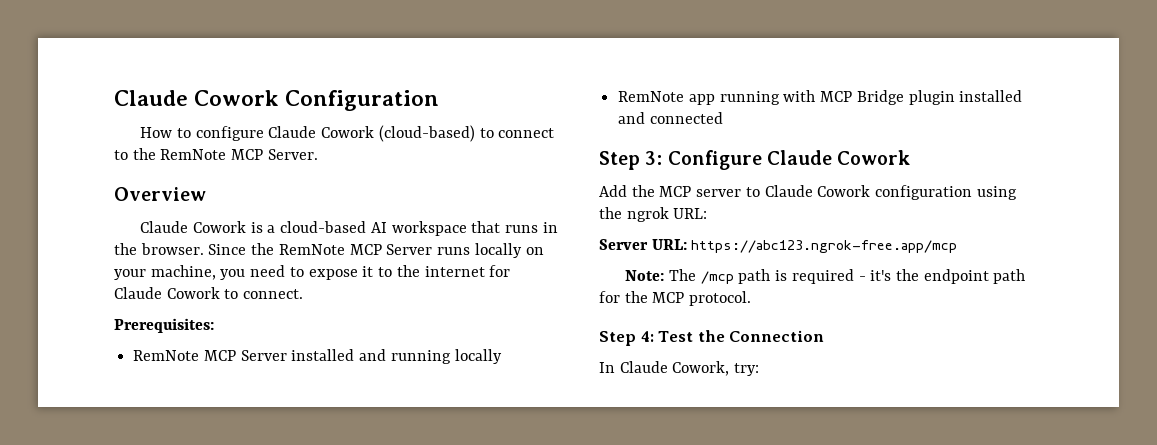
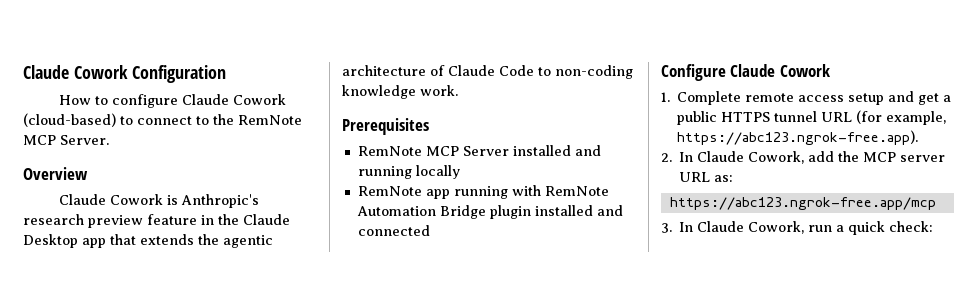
- Claude Cowork is a cloud-based AI workspace that runs in the browser. Since the RemNote MCP Server runs locally on your machine, you need to expose it to the internet for Claude Cowork to connect.
- Prerequisites:
+ Claude Cowork is Anthropic's research preview feature in the Claude Desktop app that extends the agentic architecture of Claude Code to non-coding knowledge work.
+ Prerequisites
- RemNote app running with MCP Bridge plugin installed and connected
+ RemNote app running with RemNote Automation Bridge plugin installed and connected
- Step 3: Configure Claude Cowork
+ Configure Claude Cowork
- Add the MCP server to Claude Cowork configuration using the ngrok URL:
- Server URL: https://abc123.ngrok-free.app/mcp
- Note: The /mcp path is required - it's the endpoint path for the MCP protocol.
- Step 4: Test the Connection
- In Claude Cowork, try:
+ 1. Complete remote access setup and get a public HTTPS tunnel URL (for example, https://abc123.ngrok-free.app).
+ 2. In Claude Cowork, add the MCP server URL as:
+ https://abc123.ngrok-free.app/mcp
+ 3. In Claude Cowork, run a quick check:

